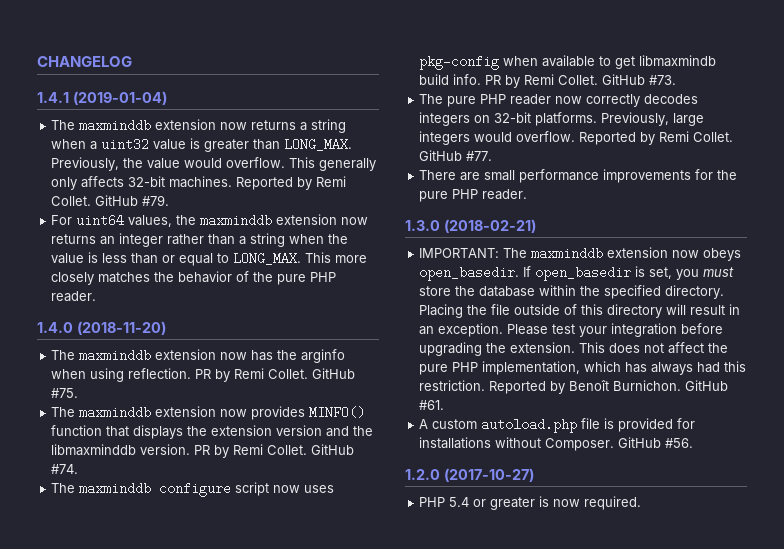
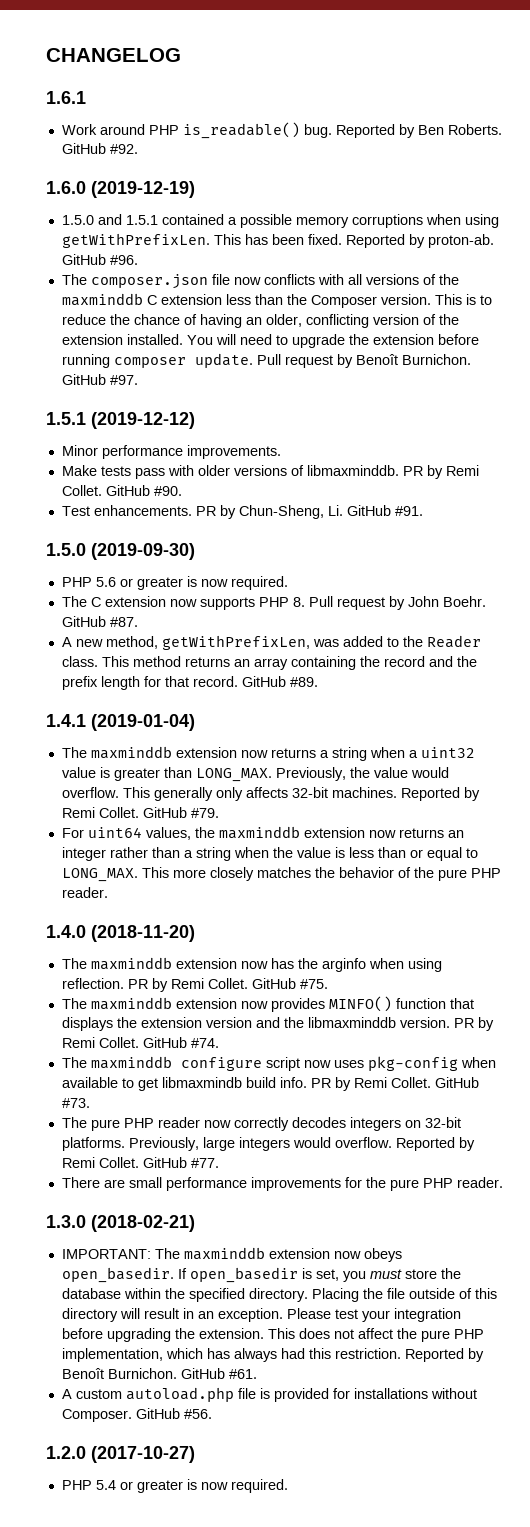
+ 1.6.1
+ Work around PHP is_readable() bug. Reported by Ben Roberts. GitHub #92.
+ 1.6.0 (2019-12-19)
+ 1.5.0 and 1.5.1 contained a possible memory corruptions when using getWithPrefixLen. This has been fixed. Reported by proton-ab. GitHub #96.
+ The composer.json file now conflicts with all versions of the maxminddb C extension less than the Composer version. This is to reduce the chance of having an older, conflicting version of the extension installed. You will need to upgrade the extension before running composer update. Pull request by Benoît Burnichon. GitHub #97.
+ 1.5.1 (2019-12-12)
+ Minor performance improvements.
+ Make tests pass with older versions of libmaxminddb. PR by Remi Collet. GitHub #90.
+ Test enhancements. PR by Chun-Sheng, Li. GitHub #91.
+ 1.5.0 (2019-09-30)
+ PHP 5.6 or greater is now required.
+ The C extension now supports PHP 8. Pull request by John Boehr. GitHub #87.
+ A new method, getWithPrefixLen, was added to the Reader class. This method returns an array containing the record and the prefix length for that record. GitHub #89.

